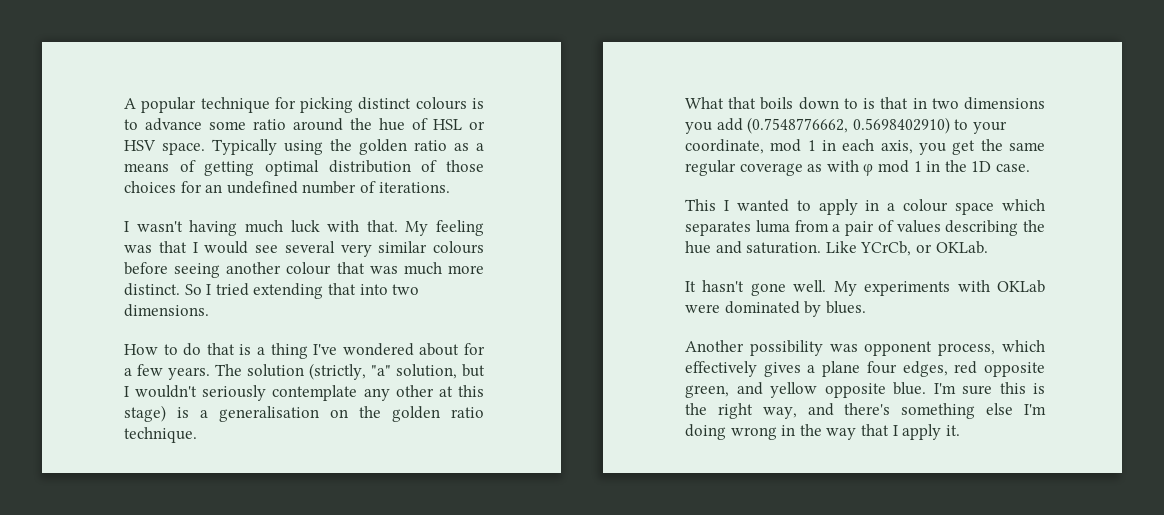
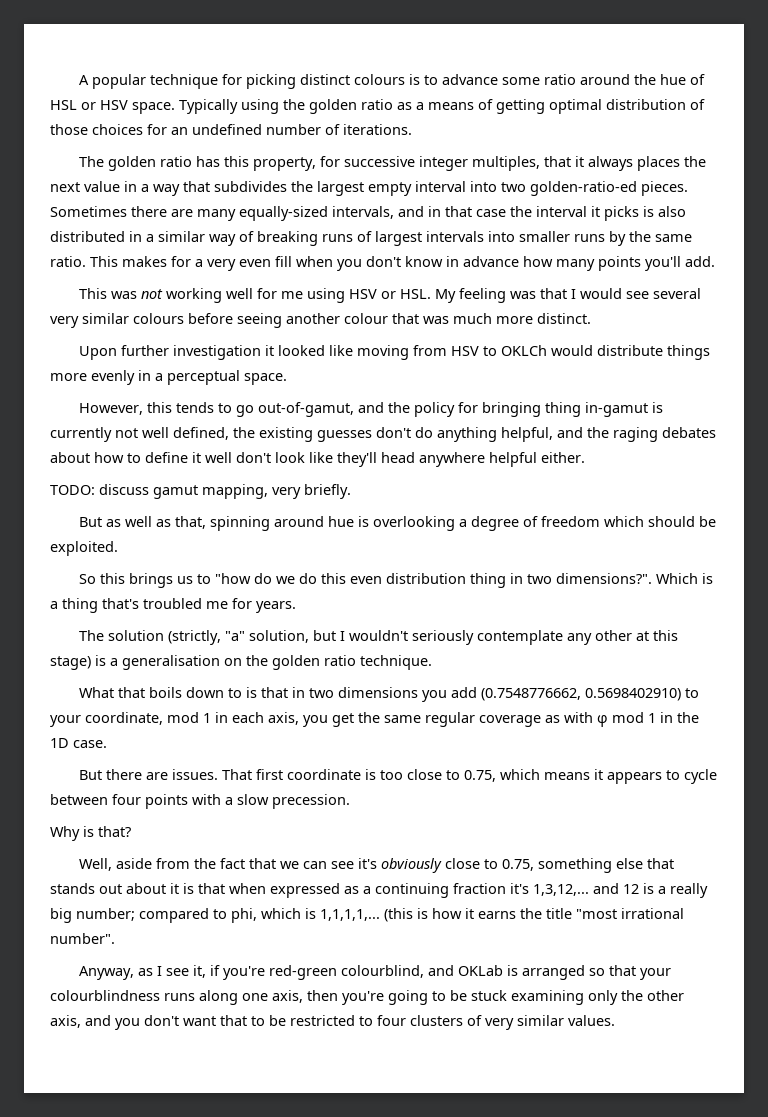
- I wasn't having much luck with that. My feeling was that I would see several very similar colours before seeing another colour that was much more distinct. So I tried extending that into two dimensions.
- How to do that is a thing I've wondered about for a few years. The solution (strictly, "a" solution, but I wouldn't seriously contemplate any other at this stage) is a generalisation on the golden ratio technique.
+ The golden ratio has this property, for successive integer multiples, that it always places the next value in a way that subdivides the largest empty interval into two golden-ratio-ed pieces. Sometimes there are many equally-sized intervals, and in that case the interval it picks is also distributed in a similar way of breaking runs of largest intervals into smaller runs by the same ratio. This makes for a very even fill when you don't know in advance how many points you'll add.
+ This was not working well for me using HSV or HSL. My feeling was that I would see several very similar colours before seeing another colour that was much more distinct.
+ Upon further investigation it looked like moving from HSV to OKLCh would distribute things more evenly in a perceptual space.
+ However, this tends to go out-of-gamut, and the policy for bringing thing in-gamut is currently not well defined, the existing guesses don't do anything helpful, and the raging debates about how to define it well don't look like they'll head anywhere helpful either.
+ TODO: discuss gamut mapping, very briefly.
+ But as well as that, spinning around hue is overlooking a degree of freedom which should be exploited.
+ So this brings us to "how do we do this even distribution thing in two dimensions?". Which is a thing that's troubled me for years.
+ The solution (strictly, "a" solution, but I wouldn't seriously contemplate any other at this stage) is a generalisation on the golden ratio technique.
- This I wanted to apply in a colour space which separates luma from a pair of values describing the hue and saturation. Like YCrCb, or OKLab.
- It hasn't gone well. My experiments with OKLab were dominated by blues.
- Another possibility was opponent process, which effectively gives a plane four edges, red opposite green, and yellow opposite blue. I'm sure this is the right way, and there's something else I'm doing wrong in the way that I apply it.
+ But there are issues. That first coordinate is too close to 0.75, which means it appears to cycle between four points with a slow precession.
+ Why is that?
+ Well, aside from the fact that we can see it's obviously close to 0.75, something else that stands out about it is that when expressed as a continuing fraction it's 1,3,12,... and 12 is a really big number; compared to phi, which is 1,1,1,1,... (this is how it earns the title "most irrational number".
+ Anyway, as I see it, if you're red-green colourblind, and OKLab is arranged so that your colourblindness runs along one axis, then you're going to be stuck examining only the other axis, and you don't want that to be restricted to four clusters of very similar values.

